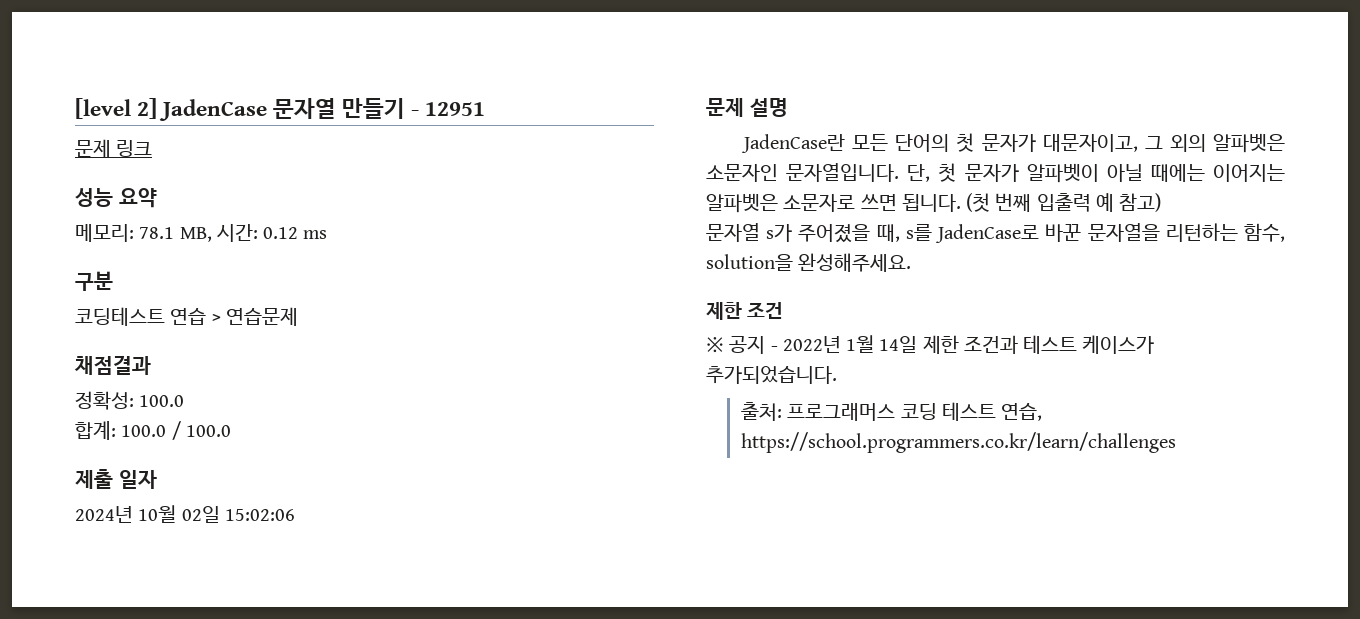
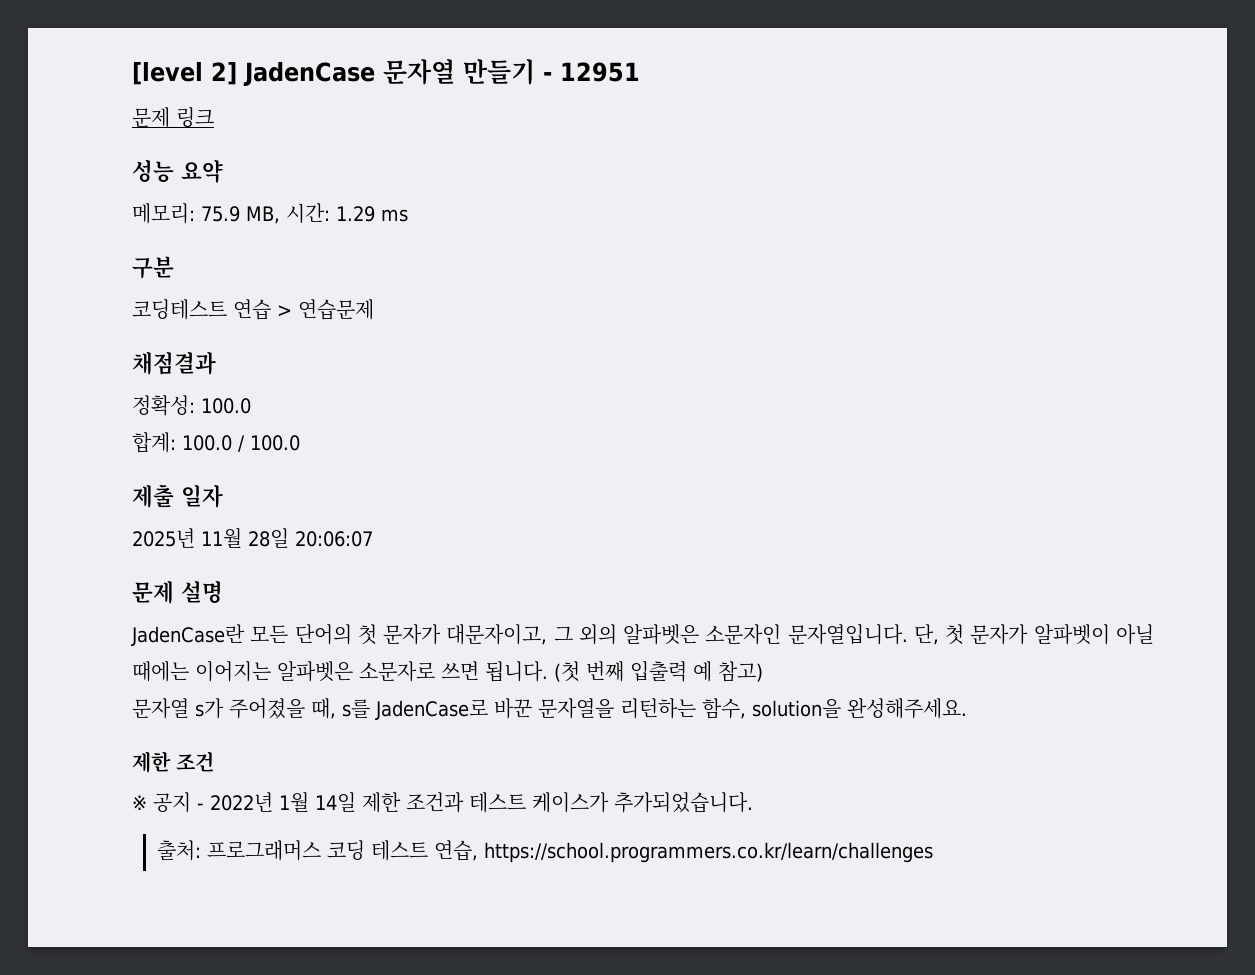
- 메모리: 78.1 MB, 시간: 0.12 ms
+ 메모리: 75.9 MB, 시간: 1.29 ms
- 2024년 10월 02일 15:02:06
+ 2025년 11월 28일 20:06:07

